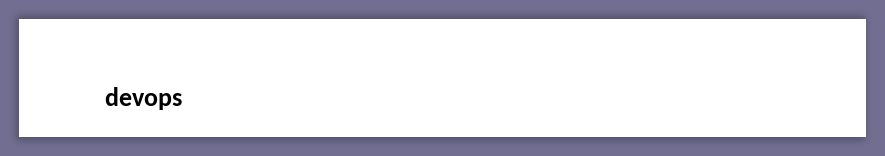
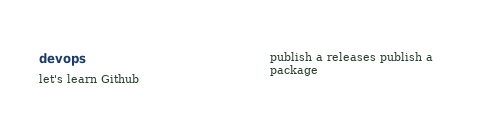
+ let's learn Github
+ publish a releases publish a package

